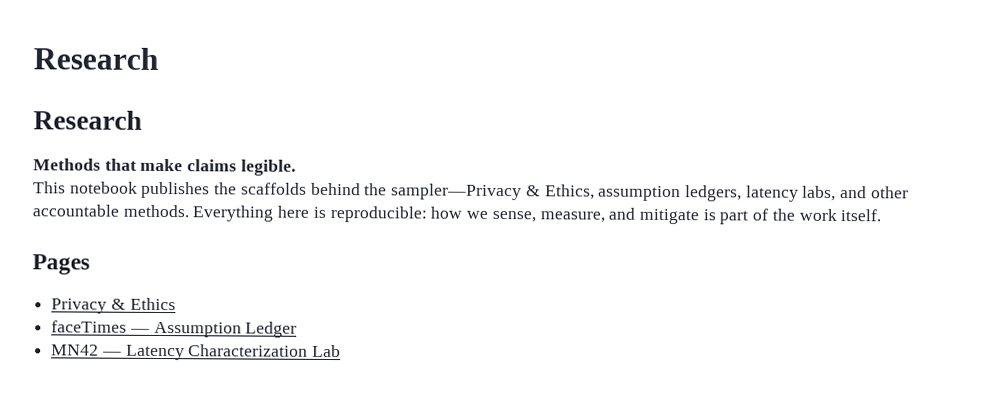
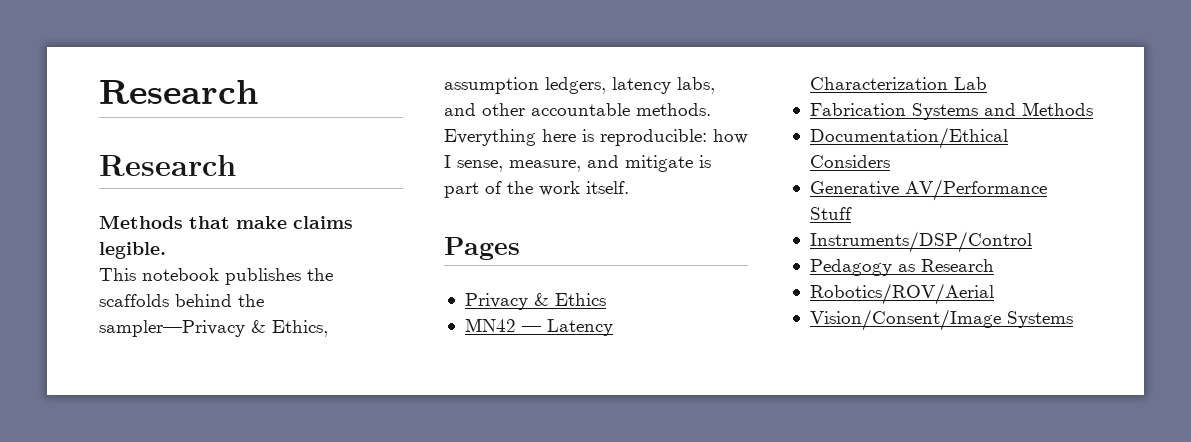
- Everything here is reproducible: how we sense, measure, and mitigate is part of the work itself.
+ Everything here is reproducible: how I sense, measure, and mitigate is part of the work itself.
- faceTimes — Assumption Ledger
+ Fabrication Systems and Methods
+ Documentation/Ethical Considers
+ Generative AV/Performance Stuff
+ Instruments/DSP/Control
+ Pedagogy as Research
+ Robotics/ROV/Aerial
+ Vision/Consent/Image Systems

